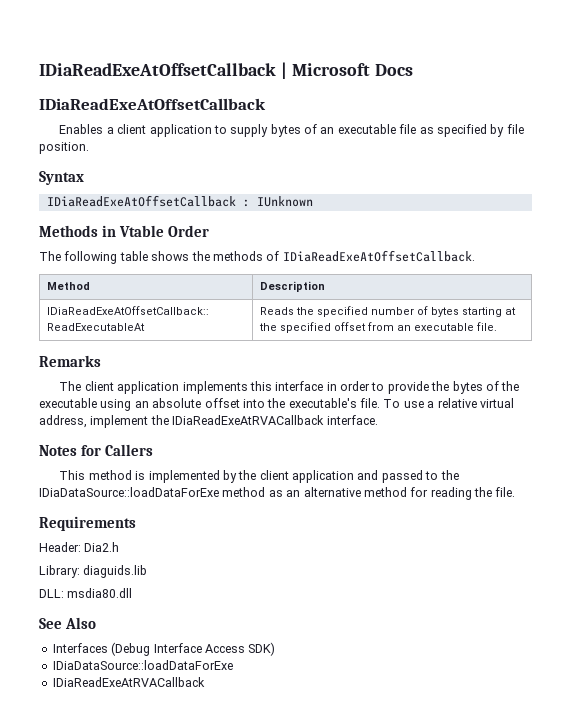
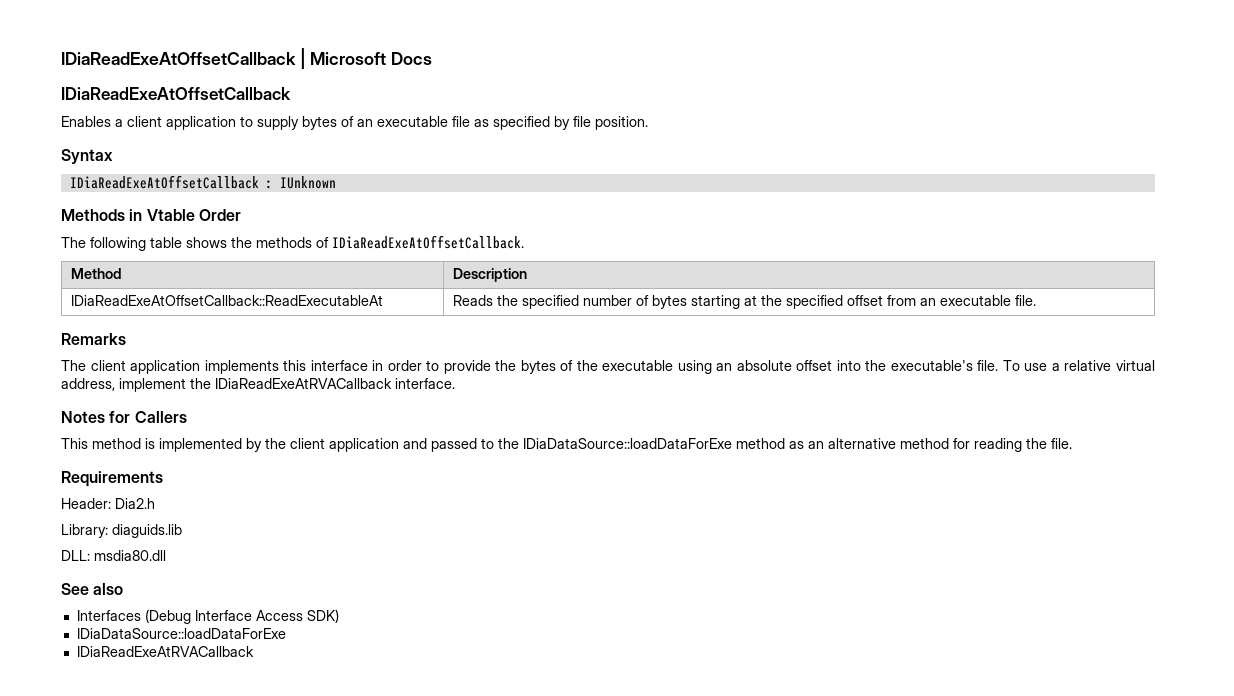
- See Also
+ See also

